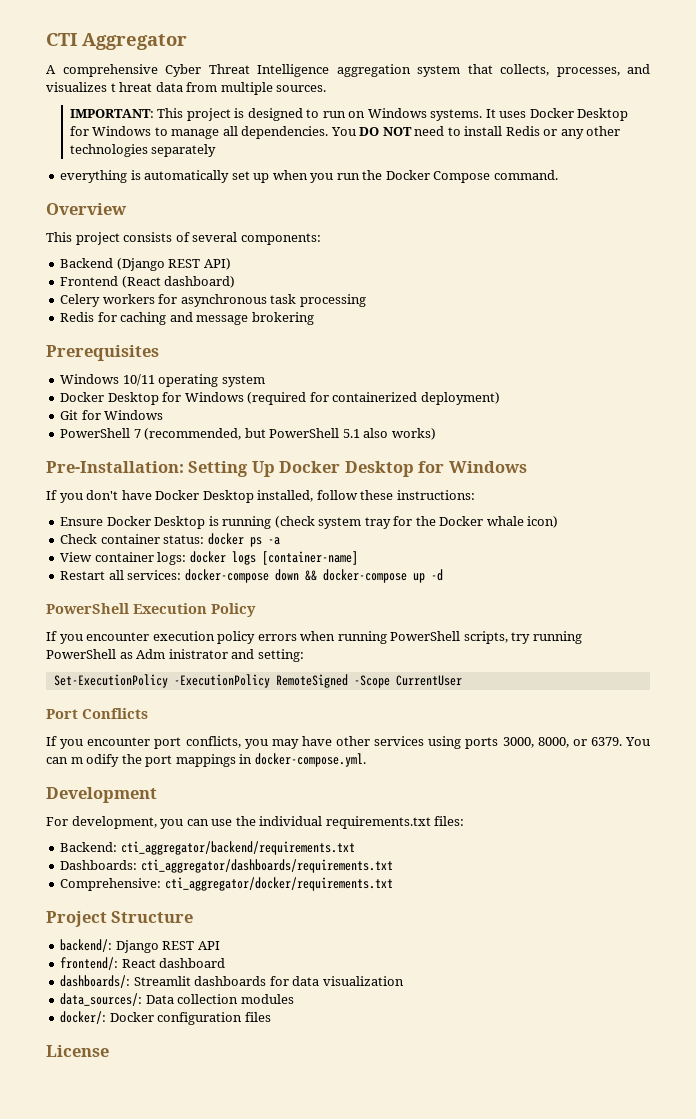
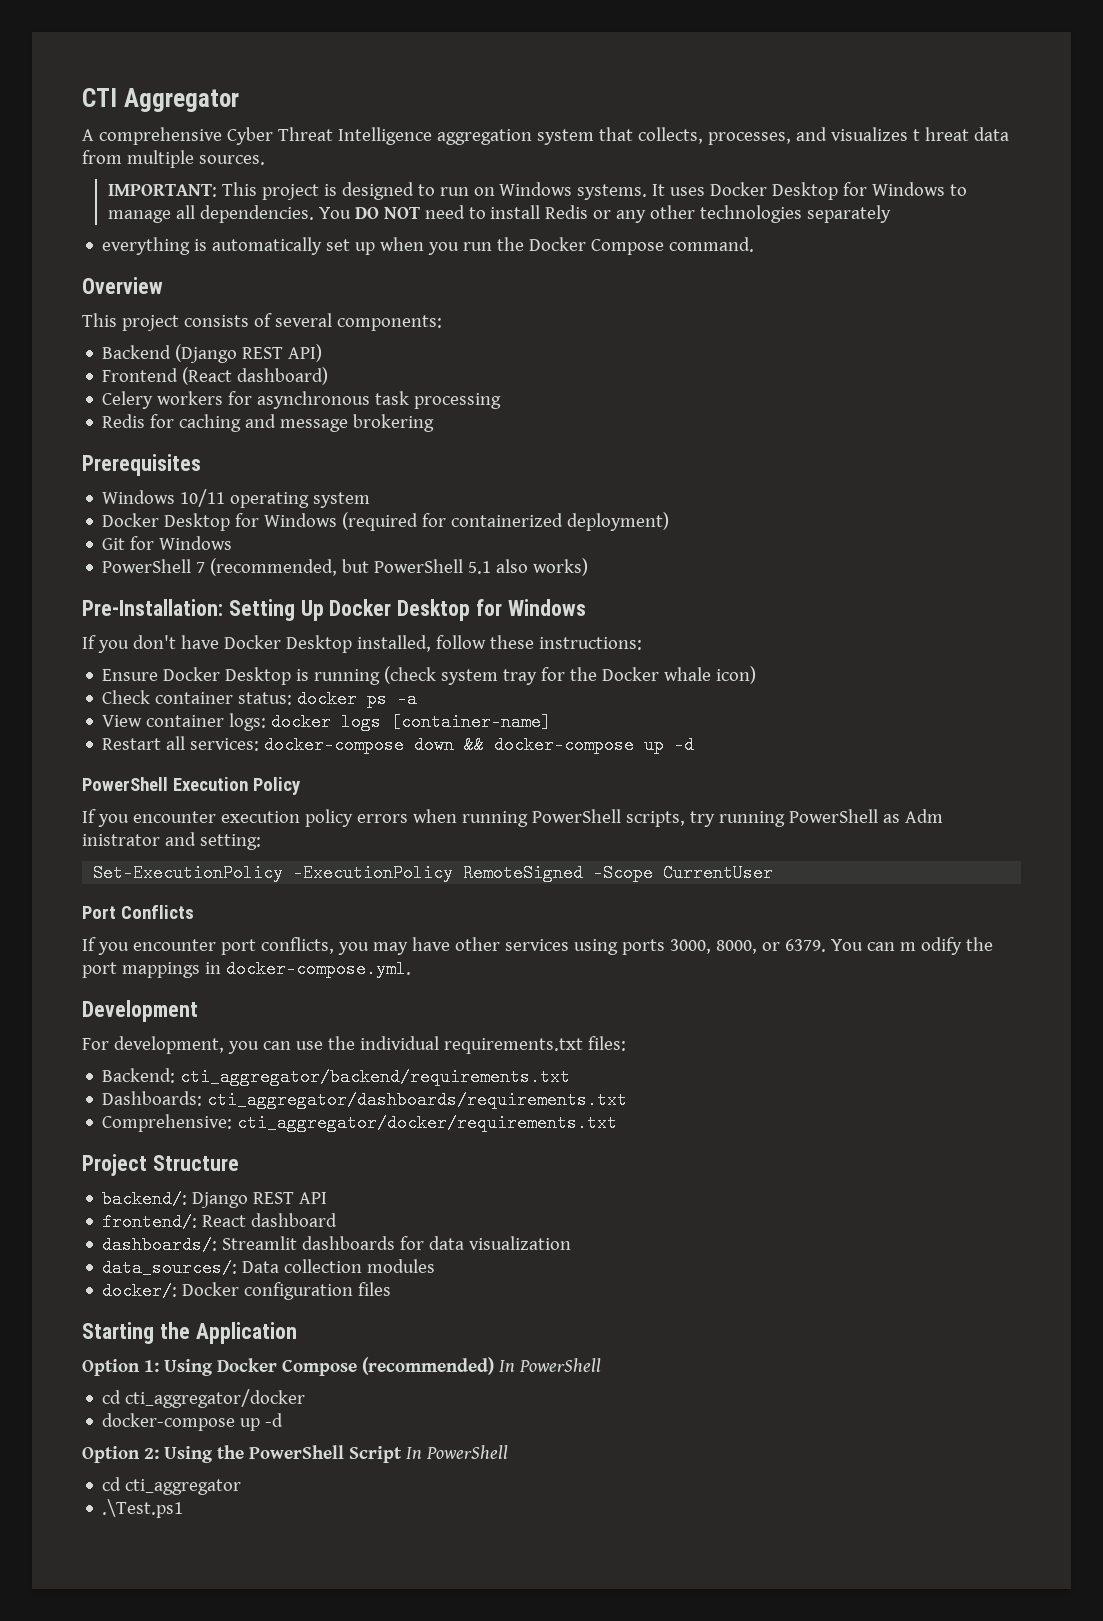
- License
+ Starting the Application
+ Option 1: Using Docker Compose (recommended) In PowerShell
+ cd cti_aggregator/docker
+ docker-compose up -d
+ Option 2: Using the PowerShell Script In PowerShell
+ cd cti_aggregator
+ .\Test.ps1

